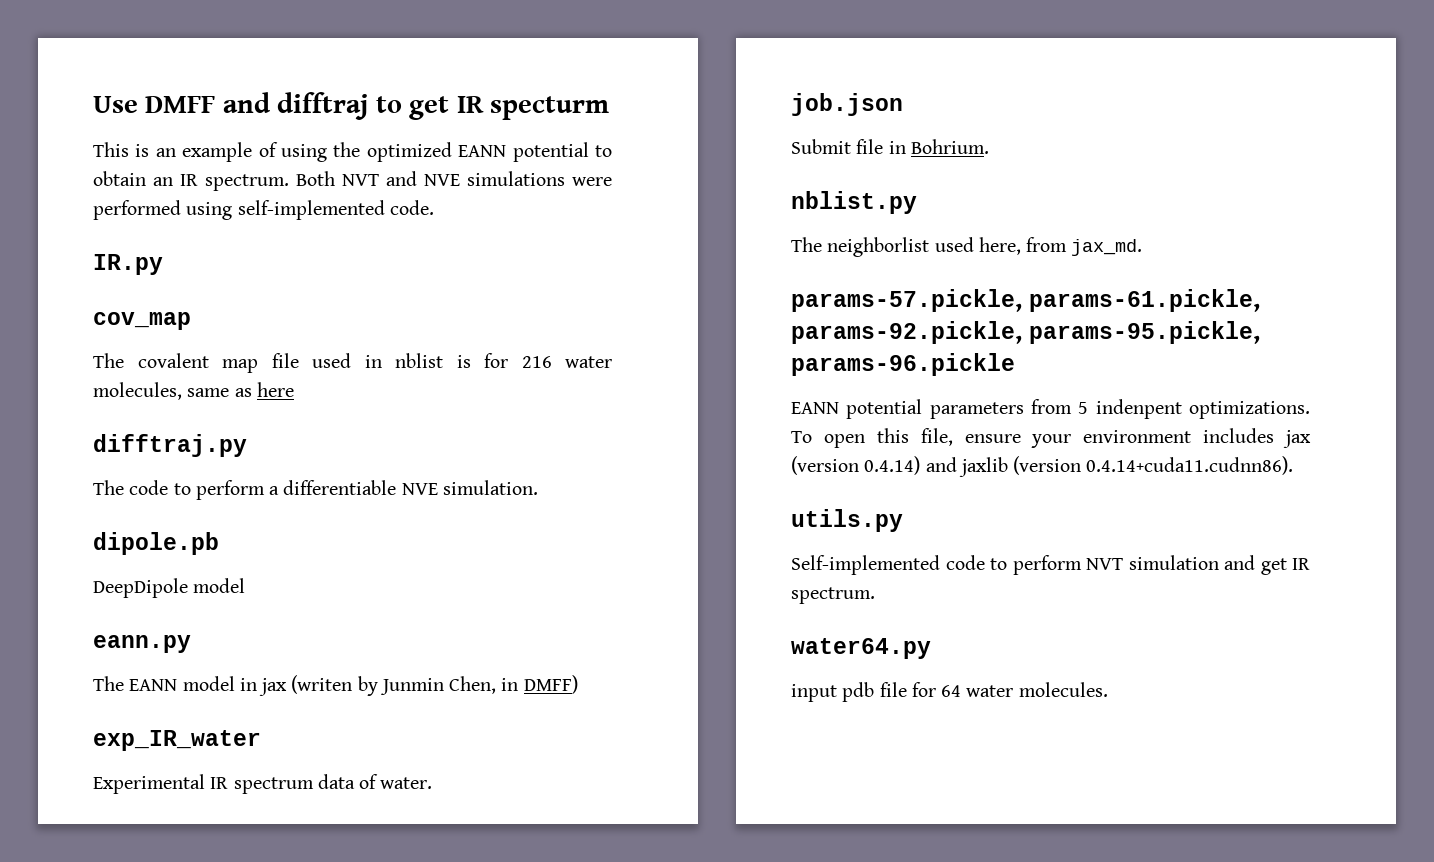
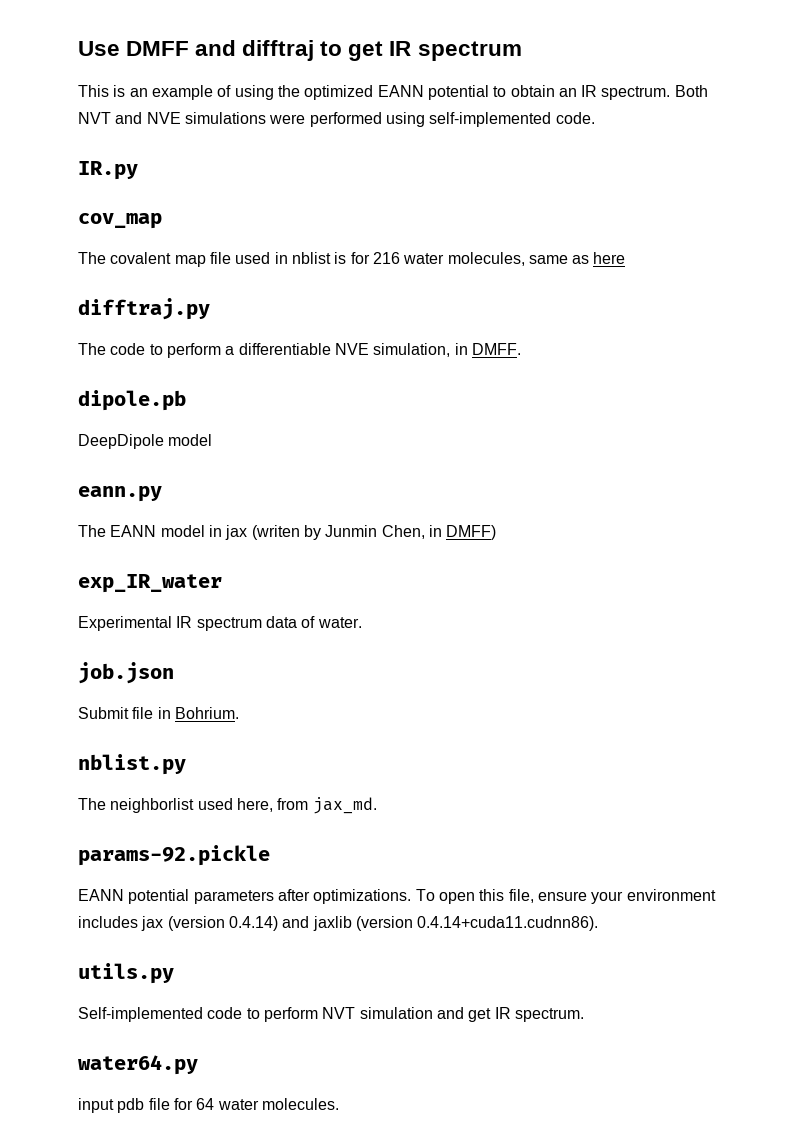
- Use DMFF and difftraj to get IR specturm
+ Use DMFF and difftraj to get IR spectrum
- The code to perform a differentiable NVE simulation.
+ The code to perform a differentiable NVE simulation, in DMFF.
- params-57.pickle, params-61.pickle, params-92.pickle, params-95.pickle, params-96.pickle
+ params-92.pickle
- EANN potential parameters from 5 indenpent optimizations.
+ EANN potential parameters after optimizations.

